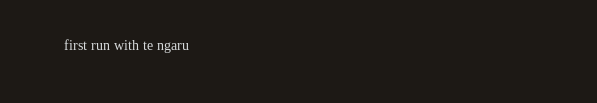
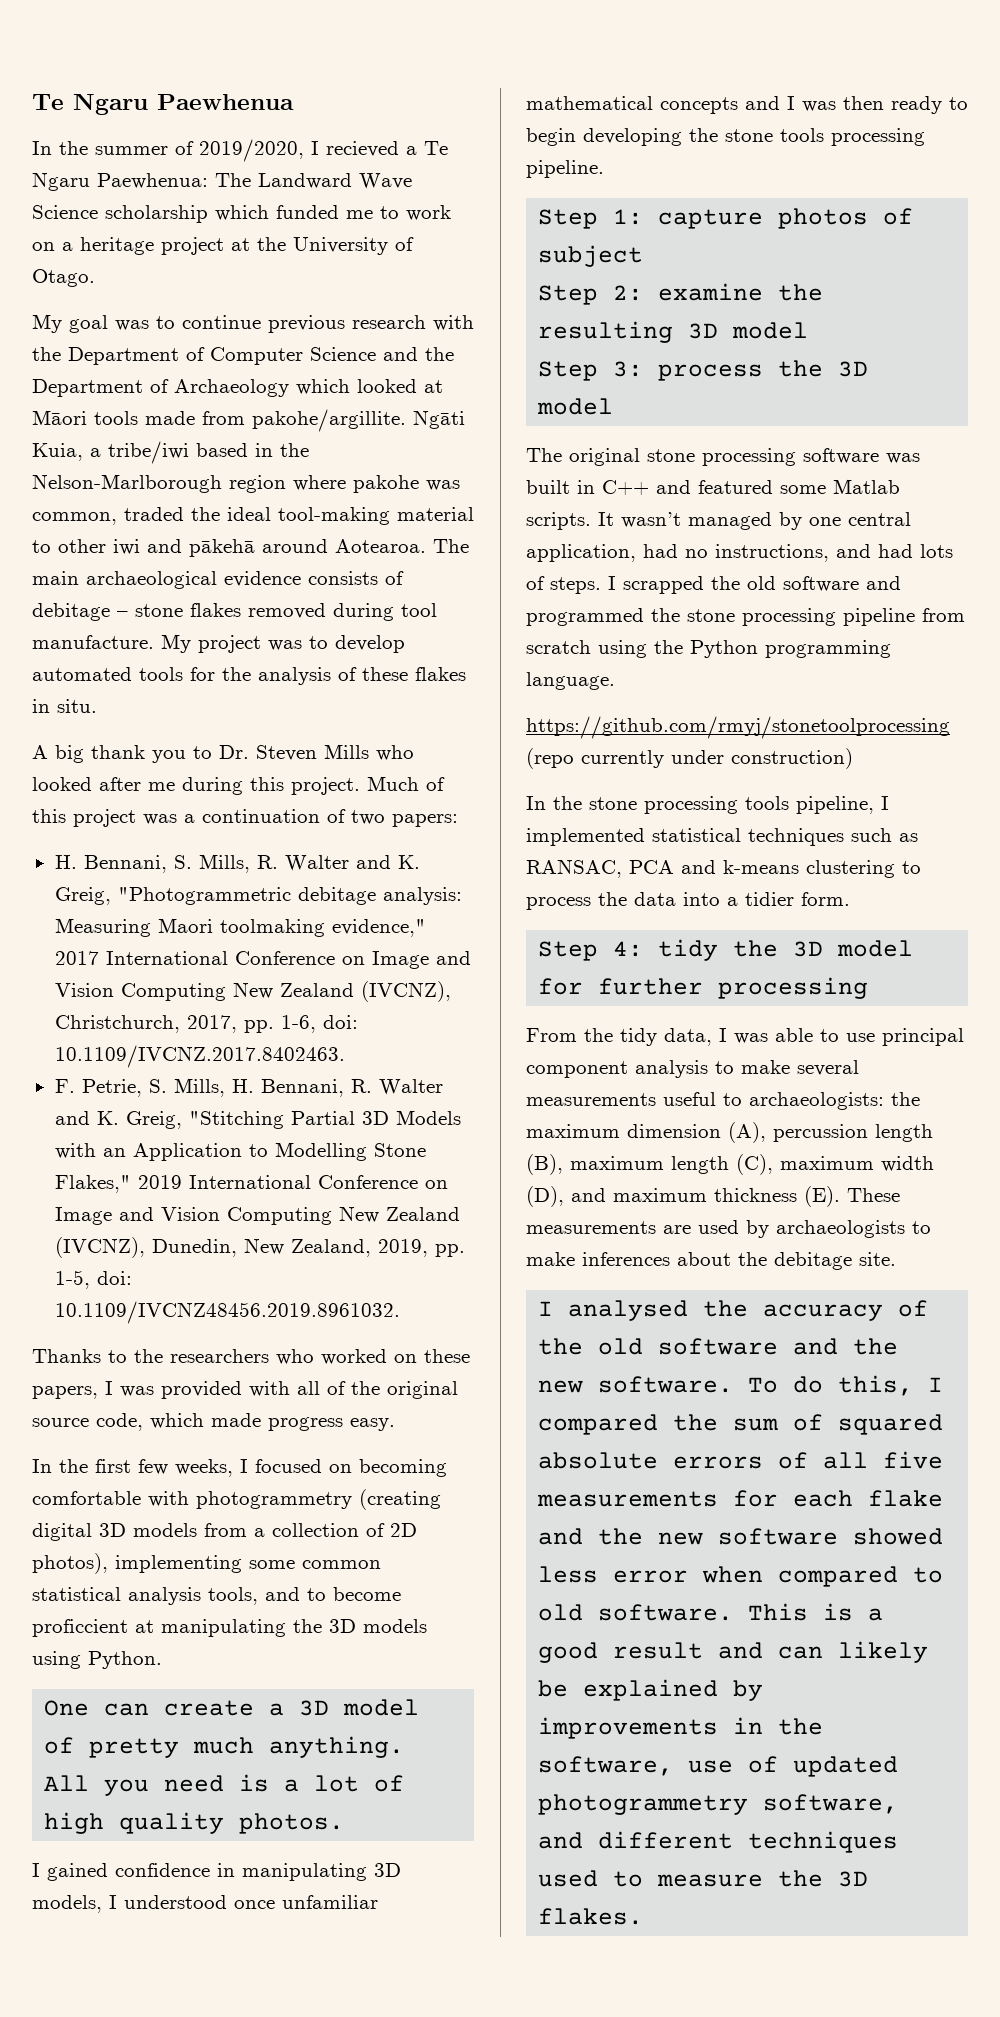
- first run with te ngaru
+ Te Ngaru Paewhenua
+ In the summer of 2019/2020, I recieved a Te Ngaru Paewhenua: The Landward Wave Science scholarship which funded me to work on a heritage project at the University of Otago.
+ My goal was to continue previous research with the Department of Computer Science and the Department of Archaeology which looked at Māori tools made from pakohe/argillite. Ngāti Kuia, a tribe/iwi based in the Nelson-Marlborough region where pakohe was common, traded the ideal tool-making material to other iwi and pākehā around Aotearoa. The main archaeological evidence consists of debitage – stone flakes removed during tool manufacture. My project was to develop automated tools for the analysis of these flakes in situ.
+ A big thank you to Dr. Steven Mills who looked after me during this project. Much of this project was a continuation of two papers:
+ H. Bennani, S. Mills, R. Walter and K. Greig, "Photogrammetric debitage analysis: Measuring Maori toolmaking evidence," 2017 International Conference on Image and Vision Computing New Zealand (IVCNZ), Christchurch, 2017, pp. 1-6, doi: 10.1109/IVCNZ.2017.8402463.
+ F. Petrie, S. Mills, H. Bennani, R. Walter and K. Greig, "Stitching Partial 3D Models with an Application to Modelling Stone Flakes," 2019 International Conference on Image and Vision Computing New Zealand (IVCNZ), Dunedin, New Zealand, 2019, pp. 1-5, doi: 10.1109/IVCNZ48456.2019.8961032.
+ Thanks to the researchers who worked on these papers, I was provided with all of the original source code, which made progress easy.
+ In the first few weeks, I focused on becoming comfortable with photogrammetry (creating digital 3D models from a collection of 2D photos), implementing some common statistical analysis tools, and to become proficcient at manipulating the 3D models using Python.
+ One can create a 3D model of pretty much anything. All you need is a lot of high quality photos.
+ I gained confidence in manipulating 3D models, I understood once unfamiliar mathematical concepts and I was then ready to begin developing the stone tools processing pipeline.
+ Step 1: capture photos of subject
+ Step 2: examine the resulting 3D model
+ Step 3: process the 3D model
+ The original stone processing software was built in C++ and featured some Matlab scripts. It wasn’t managed by one central application, had no instructions, and had lots of steps. I scrapped the old software and programmed the stone processing pipeline from scratch using the Python programming language.
+ https://github.com/rmyj/stonetoolprocessing (repo currently under construction)
+ In the stone processing tools pipeline, I implemented statistical techniques such as RANSAC, PCA and k-means clustering to process the data into a tidier form.
+ Step 4: tidy the 3D model for further processing
+ From the tidy data, I was able to use principal component analysis to make several measurements useful to archaeologists: the maximum dimension (A), percussion length (B), maximum length (C), maximum width (D), and maximum thickness (E). These measurements are used by archaeologists to make inferences about the debitage site.
+ I analysed the accuracy of the old software and the new software. To do this, I compared the sum of squared absolute errors of all five measurements for each flake and the new software showed less error when compared to old software. This is a good result and can likely be explained by improvements in the software, use of updated photogrammetry software, and different techniques used to measure the 3D flakes.

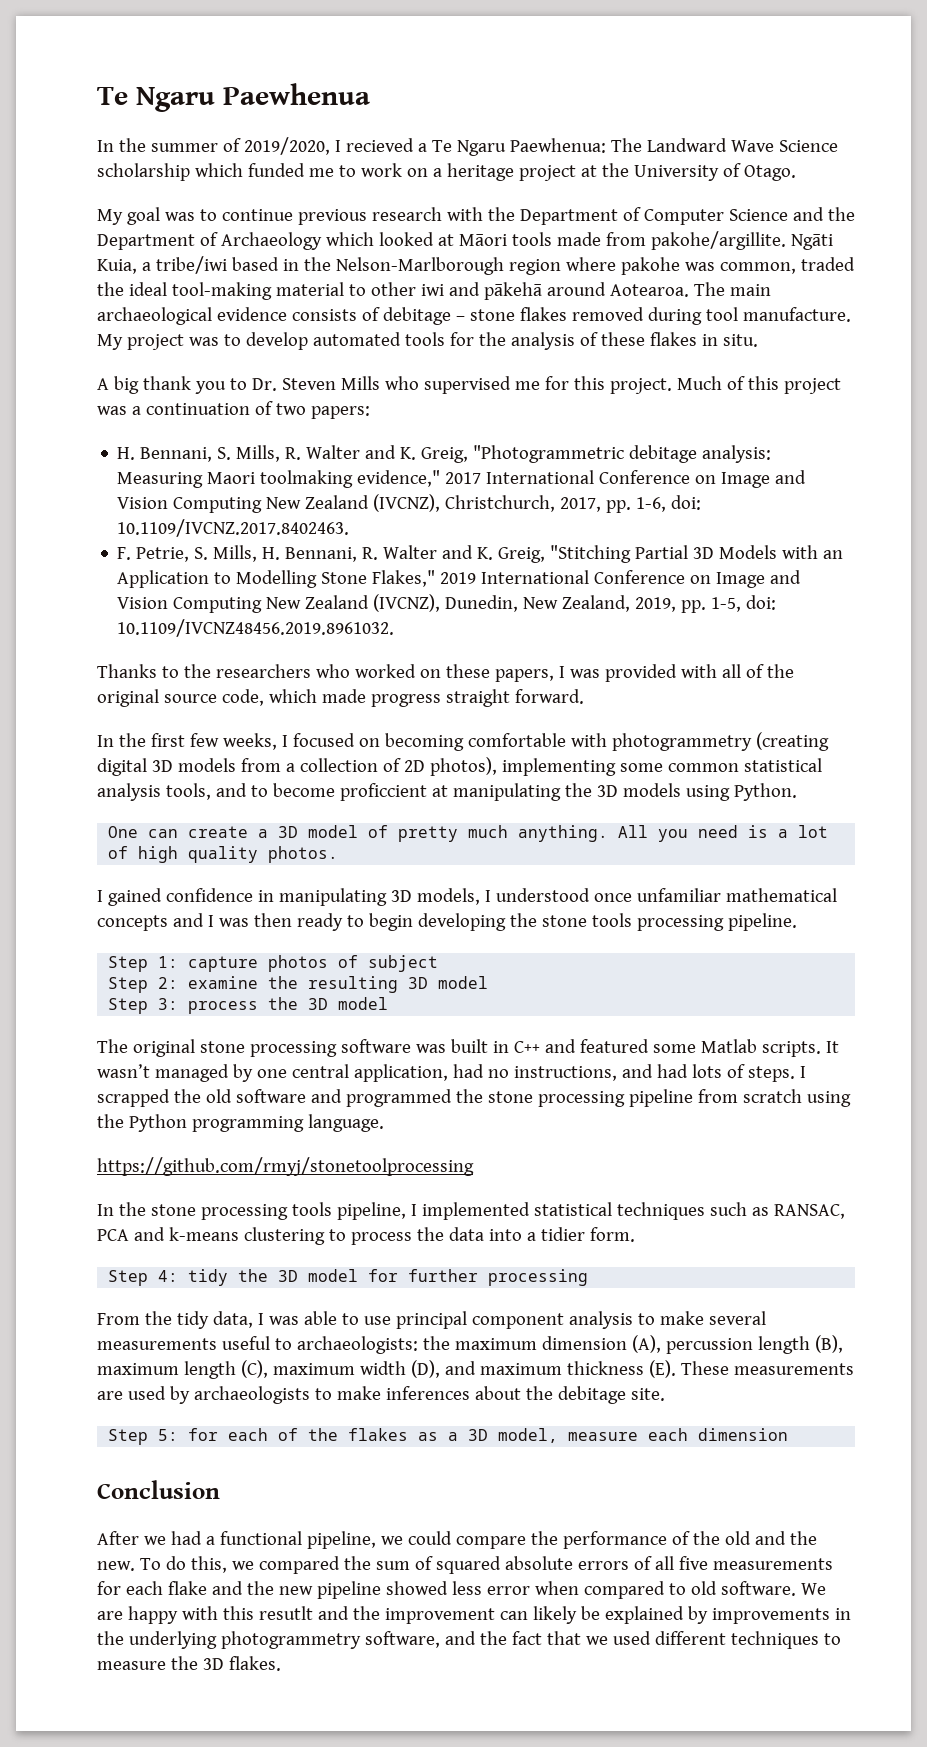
- A big thank you to Dr. Steven Mills who looked after me during this project.
+ A big thank you to Dr. Steven Mills who supervised me for this project.
- Thanks to the researchers who worked on these papers, I was provided with all of the original source code, which made progress easy.
+ Thanks to the researchers who worked on these papers, I was provided with all of the original source code, which made progress straight forward.
- https://github.com/rmyj/stonetoolprocessing (repo currently under construction)
+ https://github.com/rmyj/stonetoolprocessing
- I analysed the accuracy of the old software and the new software.
+ Step 5: for each of the flakes as a 3D model, measure each dimension
+ Conclusion
+ After we had a functional pipeline, we could compare the performance of the old and the new.
- To do this, I compared the sum of squared absolute errors of all five measurements for each flake and the new software showed less error when compared to old software.
+ To do this, we compared the sum of squared absolute errors of all five measurements for each flake and the new pipeline showed less error when compared to old software.
- This is a good result and can likely be explained by improvements in the software, use of updated photogrammetry software, and different techniques used to measure the 3D flakes.
+ We are happy with this resutlt and the improvement can likely be explained by improvements in the underlying photogrammetry software, and the fact that we used different techniques to measure the 3D flakes.

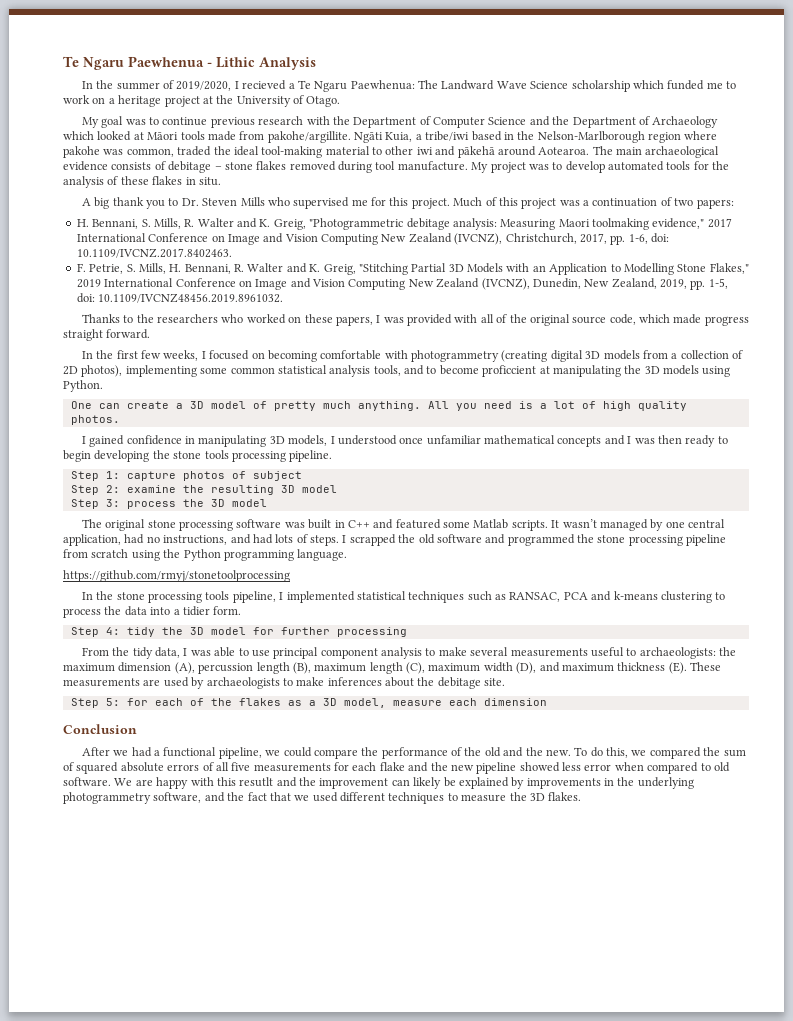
- Te Ngaru Paewhenua
+ Te Ngaru Paewhenua - Lithic Analysis

